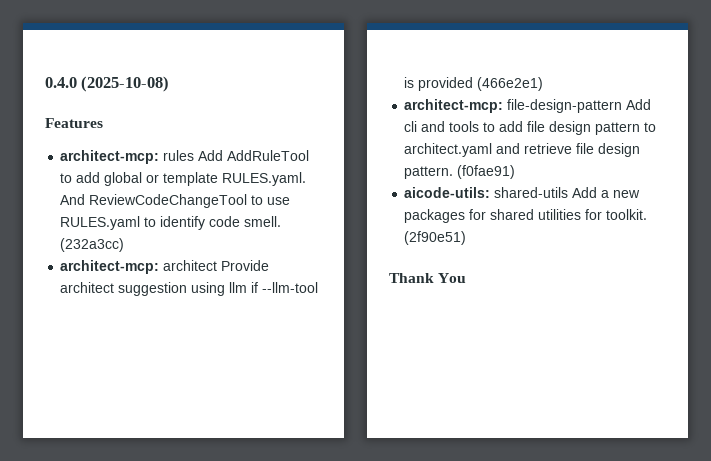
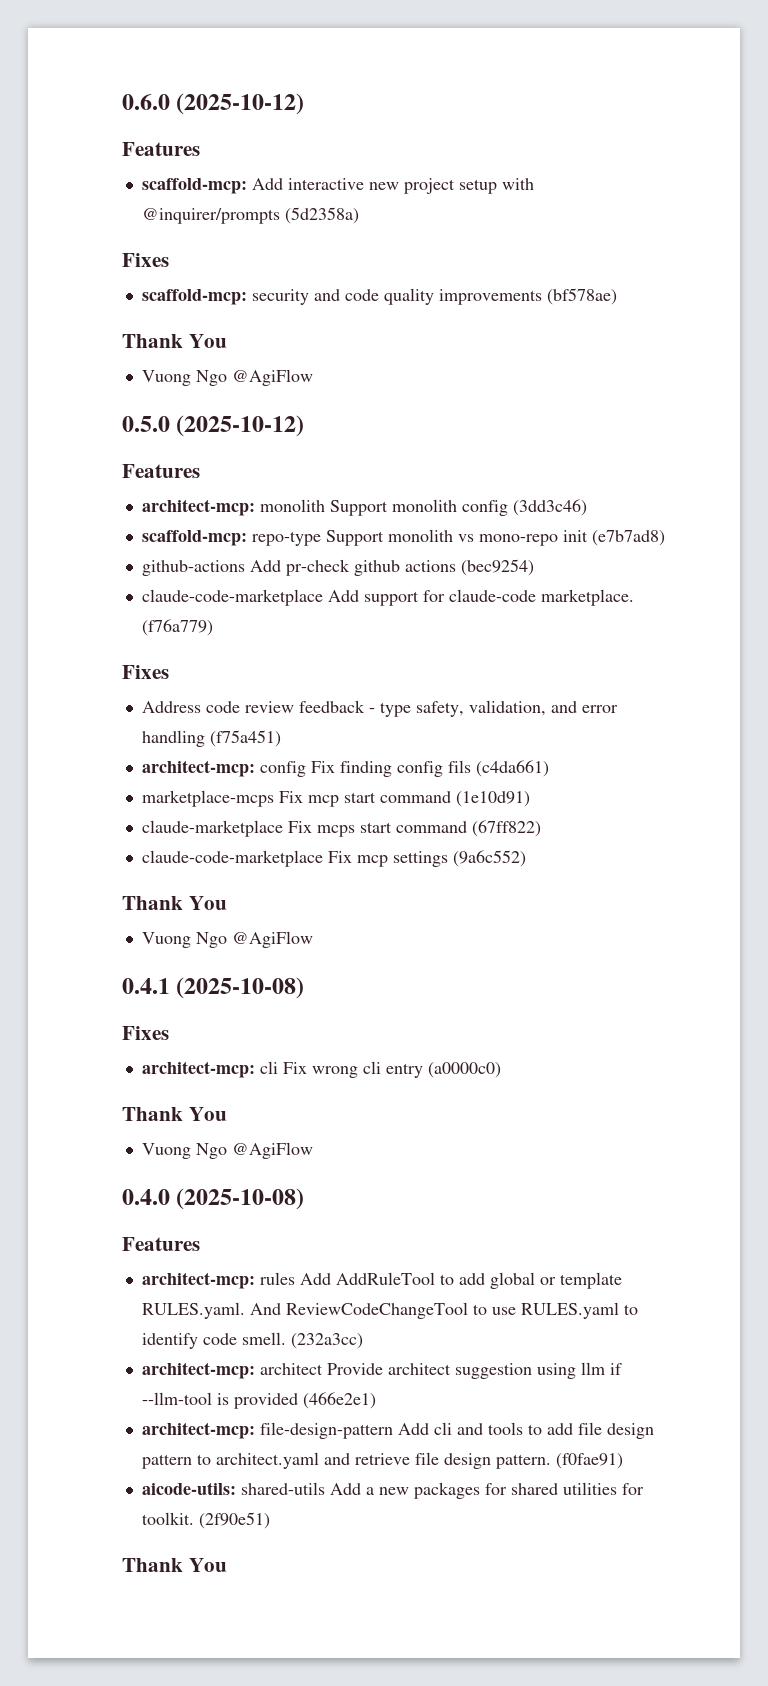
+ 0.6.0 (2025-10-12)
+ Features
+ scaffold-mcp: Add interactive new project setup with @inquirer/prompts (5d2358a)
+ Fixes
+ scaffold-mcp: security and code quality improvements (bf578ae)
+ Thank You
+ Vuong Ngo @AgiFlow
+ 0.5.0 (2025-10-12)
+ Features
+ architect-mcp: monolith Support monolith config (3dd3c46)
+ scaffold-mcp: repo-type Support monolith vs mono-repo init (e7b7ad8)
+ github-actions Add pr-check github actions (bec9254)
+ claude-code-marketplace Add support for claude-code marketplace. (f76a779)
+ Fixes
+ Address code review feedback - type safety, validation, and error handling (f75a451)
+ architect-mcp: config Fix finding config fils (c4da661)
+ marketplace-mcps Fix mcp start command (1e10d91)
+ claude-marketplace Fix mcps start command (67ff822)
+ claude-code-marketplace Fix mcp settings (9a6c552)
+ Thank You
+ Vuong Ngo @AgiFlow
+ 0.4.1 (2025-10-08)
+ Fixes
+ architect-mcp: cli Fix wrong cli entry (a0000c0)
+ Thank You
+ Vuong Ngo @AgiFlow

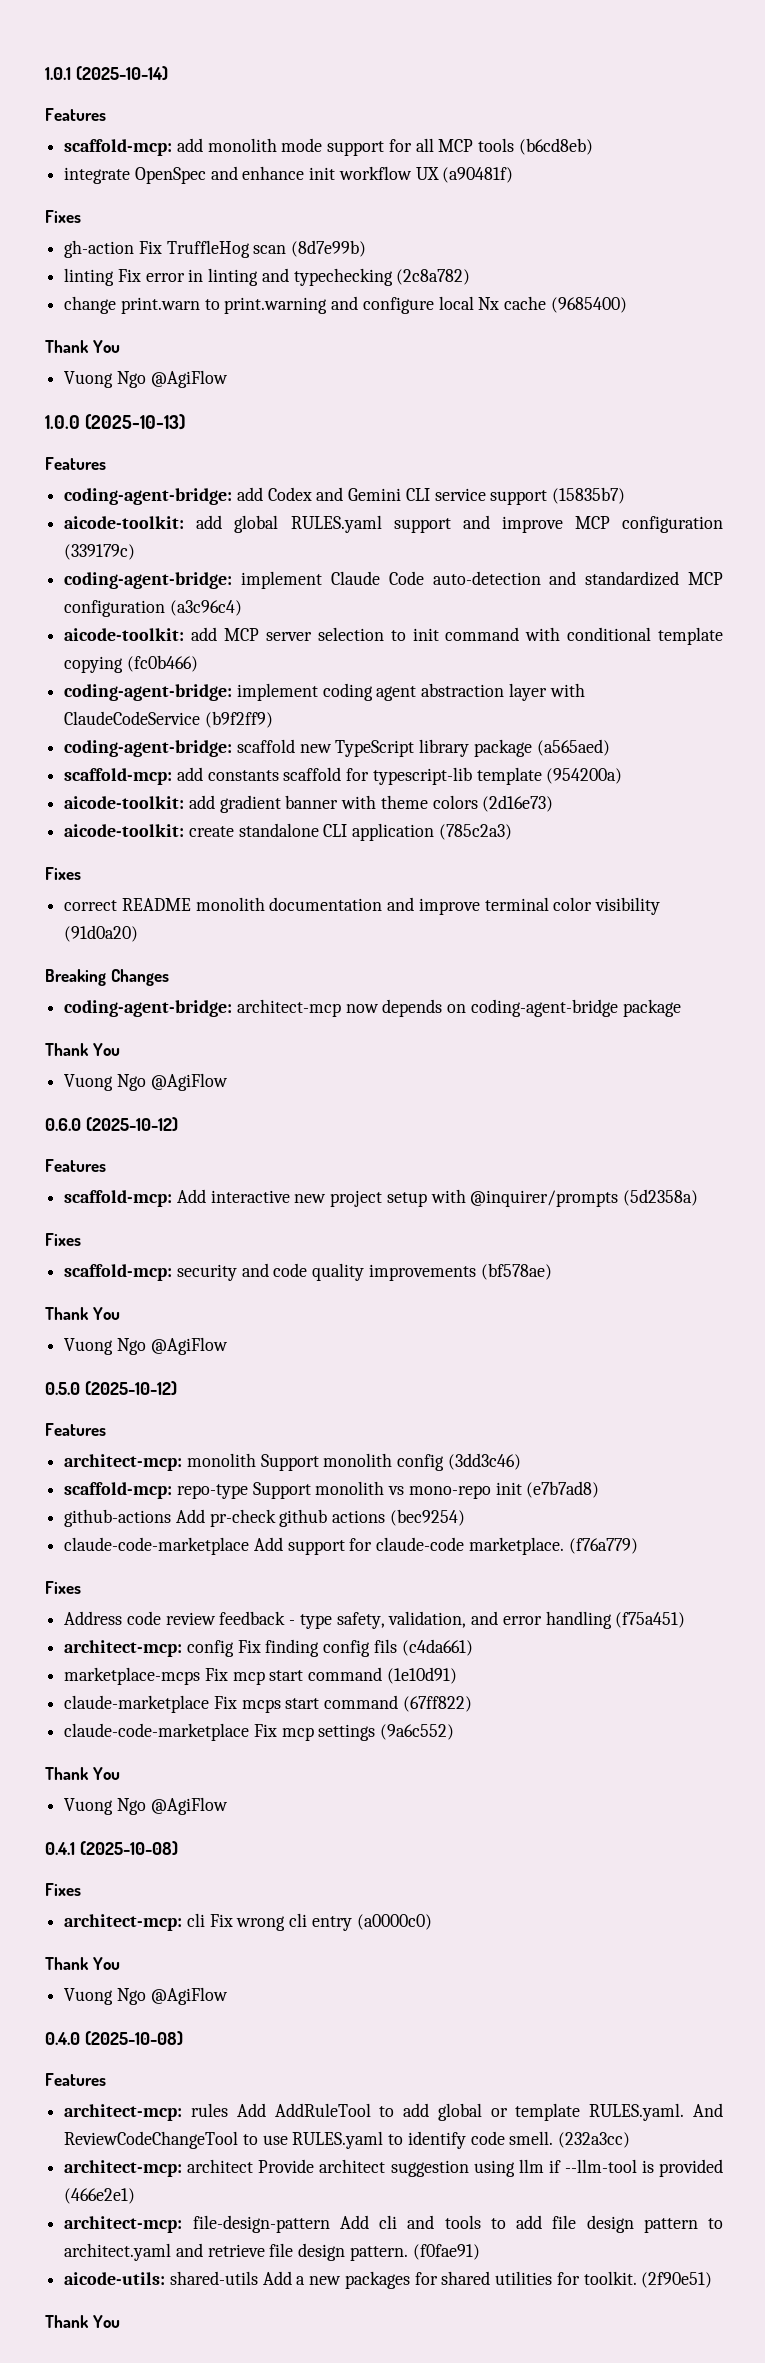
+ 1.0.1 (2025-10-14)
+ Features
+ scaffold-mcp: add monolith mode support for all MCP tools (b6cd8eb)
+ integrate OpenSpec and enhance init workflow UX (a90481f)
+ Fixes
+ gh-action Fix TruffleHog scan (8d7e99b)
+ linting Fix error in linting and typechecking (2c8a782)
+ change print.warn to print.warning and configure local Nx cache (9685400)
+ Thank You
+ Vuong Ngo @AgiFlow
+ 1.0.0 (2025-10-13)
+ Features
+ coding-agent-bridge: add Codex and Gemini CLI service support (15835b7)
+ aicode-toolkit: add global RULES.yaml support and improve MCP configuration (339179c)
+ coding-agent-bridge: implement Claude Code auto-detection and standardized MCP configuration (a3c96c4)
+ aicode-toolkit: add MCP server selection to init command with conditional template copying (fc0b466)
+ coding-agent-bridge: implement coding agent abstraction layer with ClaudeCodeService (b9f2ff9)
+ coding-agent-bridge: scaffold new TypeScript library package (a565aed)
+ scaffold-mcp: add constants scaffold for typescript-lib template (954200a)
+ aicode-toolkit: add gradient banner with theme colors (2d16e73)
+ aicode-toolkit: create standalone CLI application (785c2a3)
+ Fixes
+ correct README monolith documentation and improve terminal color visibility (91d0a20)
+ Breaking Changes
+ coding-agent-bridge: architect-mcp now depends on coding-agent-bridge package
+ Thank You
+ Vuong Ngo @AgiFlow

